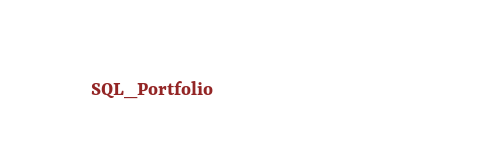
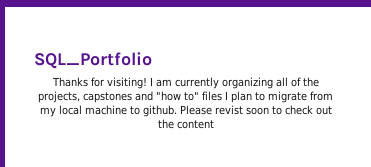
+ Thanks for visiting! I am currently organizing all of the projects, capstones and "how to" files I plan to migrate from my local machine to github. Please revist soon to check out the content

